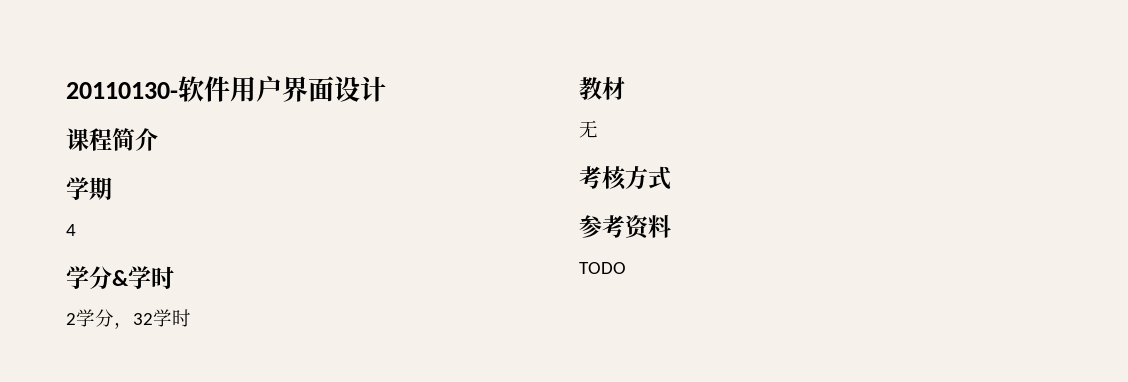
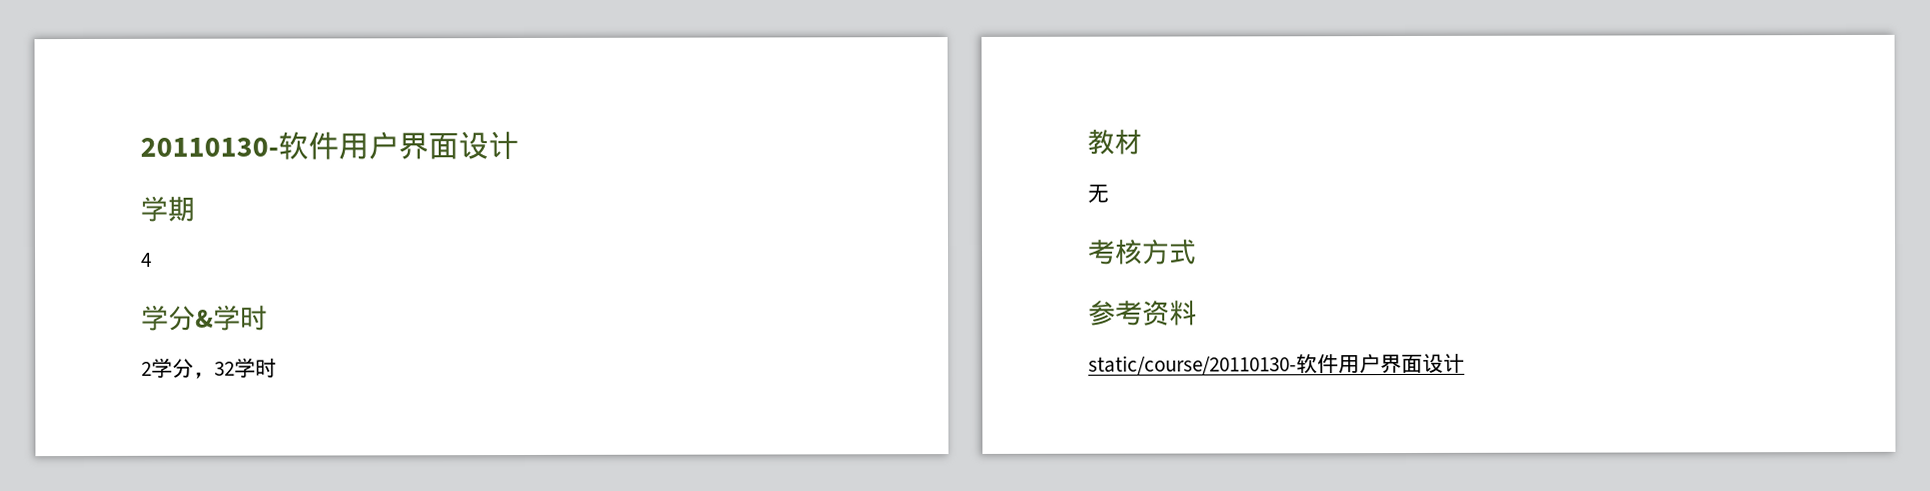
- 课程简介
- TODO
+ static/course/20110130-软件用户界面设计

